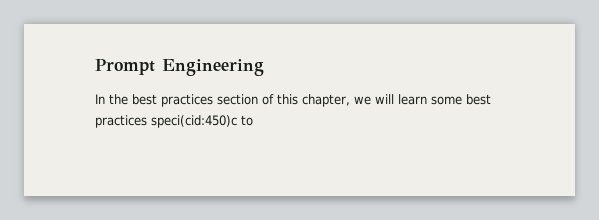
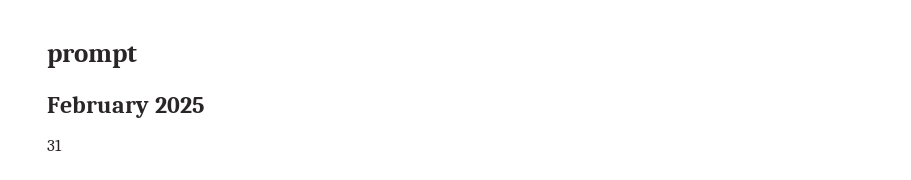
- Prompt Engineering
- In the best practices section of this chapter, we will learn some best practices speci(cid:450)c to
+ prompt
+ February 2025
+ 31

